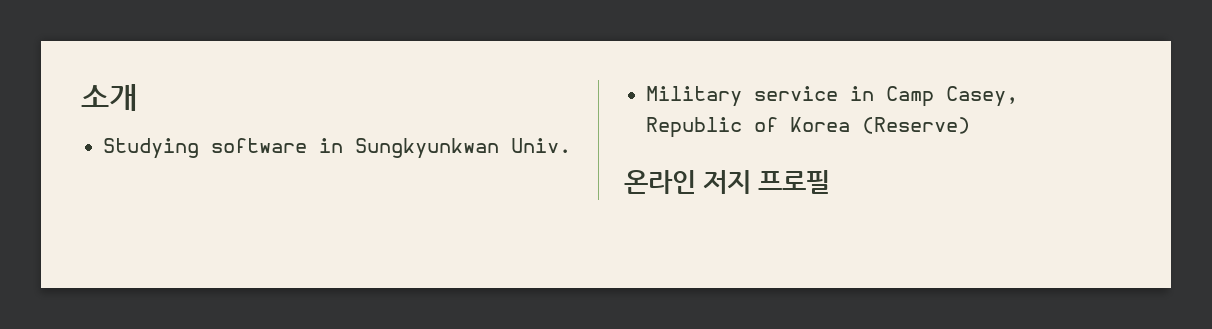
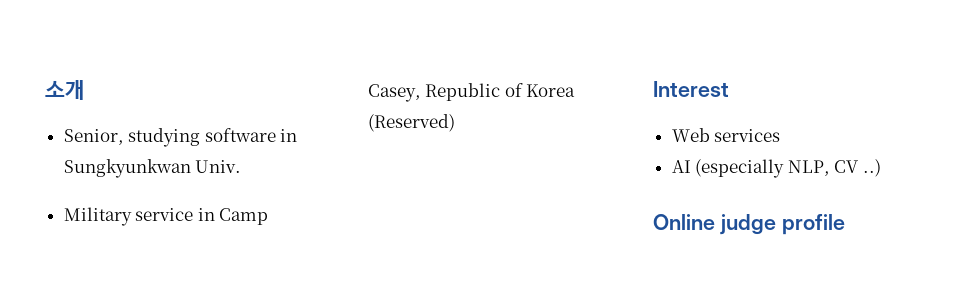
- Studying software in Sungkyunkwan Univ.
+ Senior, studying software in Sungkyunkwan Univ.
- Military service in Camp Casey, Republic of Korea (Reserve)
- 온라인 저지 프로필
+ Military service in Camp Casey, Republic of Korea (Reserved)
+ Interest
+ Web services
+ AI (especially NLP, CV ..)
+ Online judge profile

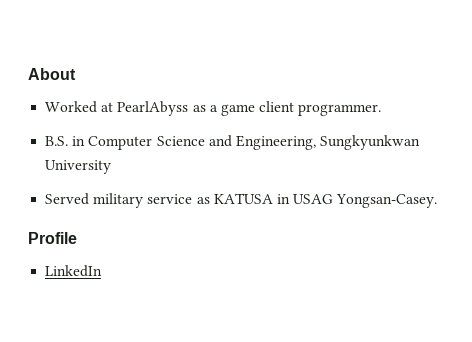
- 소개
- Senior, studying software in Sungkyunkwan Univ.
- Military service in Camp Casey, Republic of Korea (Reserved)
- Interest
- Web services
- AI (especially NLP, CV ..)
- Online judge profile
+ About
+ Worked at PearlAbyss as a game client programmer.
+ B.S. in Computer Science and Engineering, Sungkyunkwan University
+ Served military service as KATUSA in USAG Yongsan-Casey.
+ Profile
+ LinkedIn

